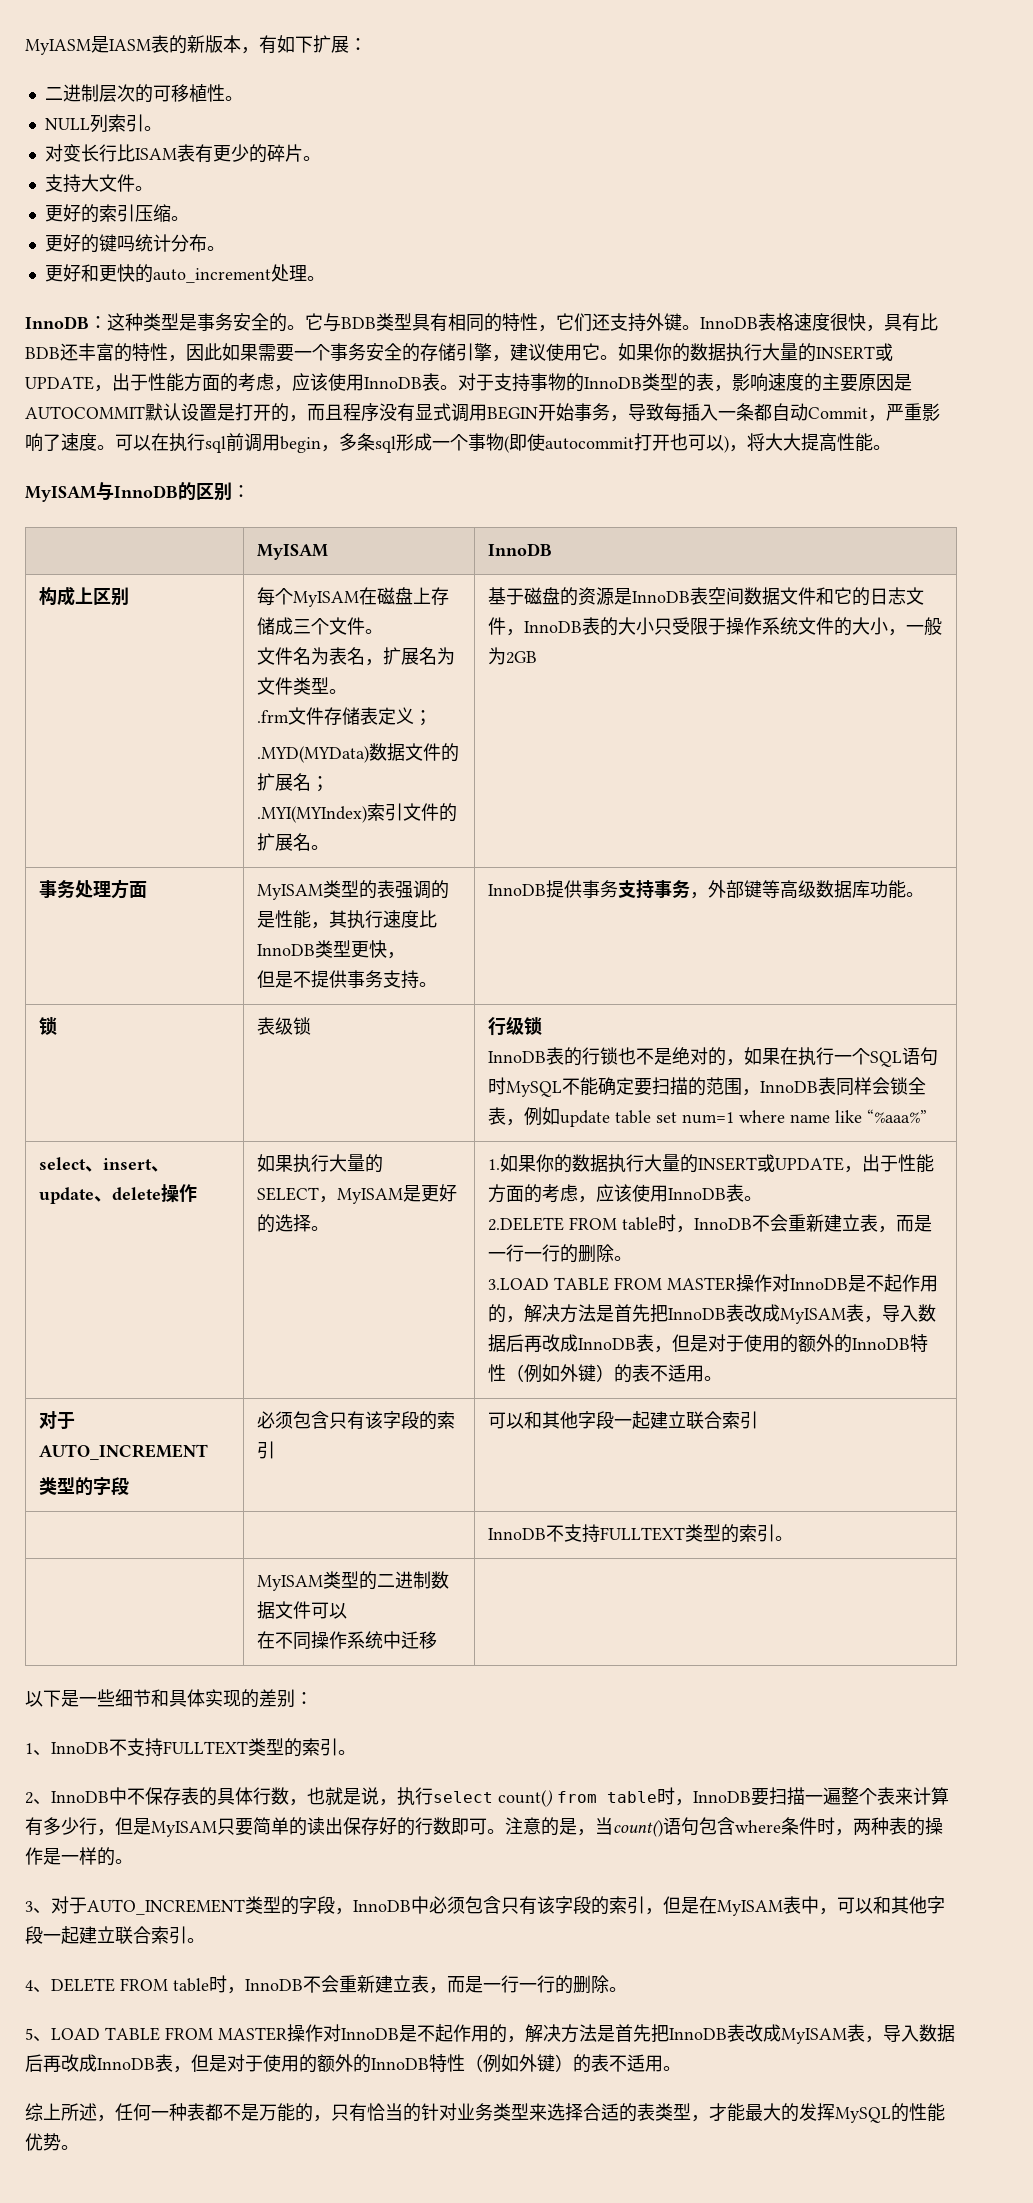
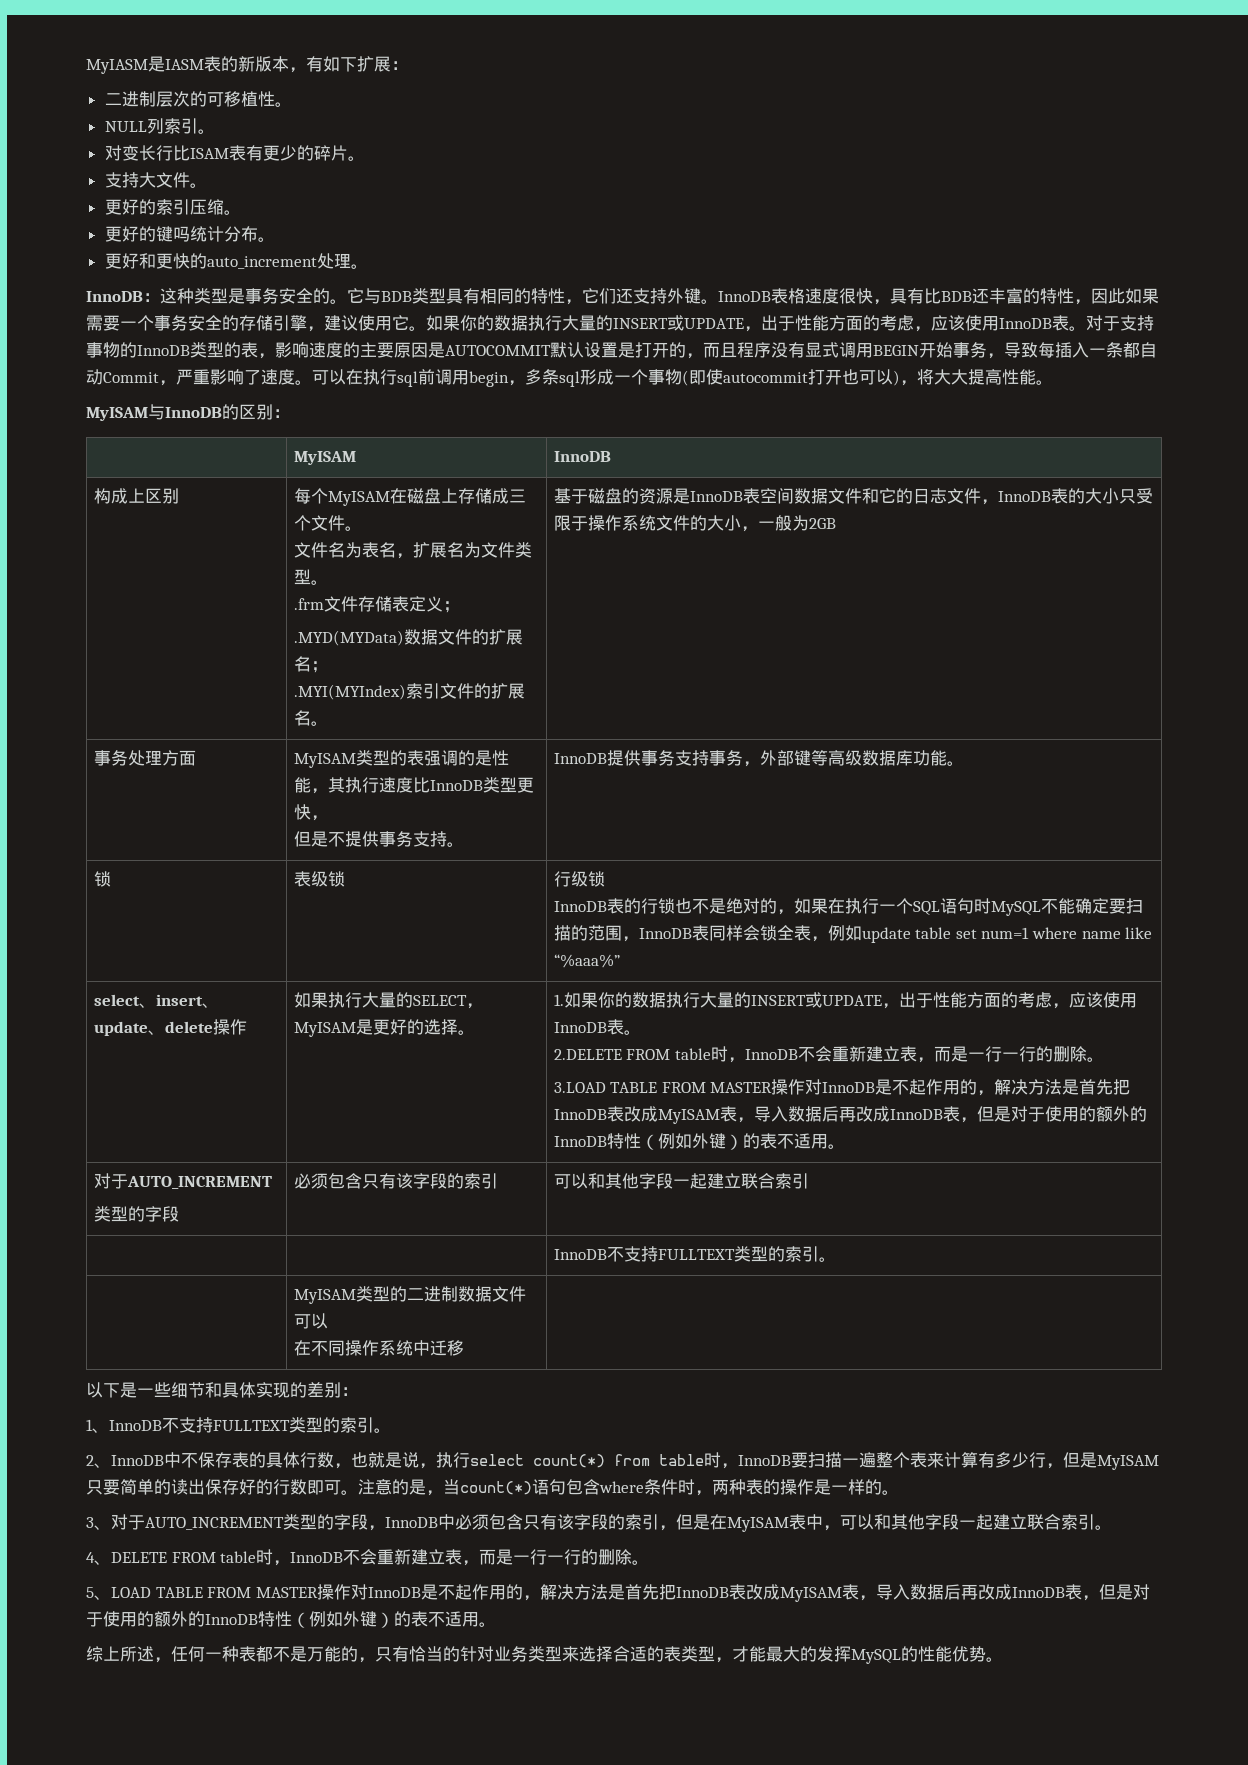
- 2、InnoDB中不保存表的具体行数，也就是说，执行select count() from table时，InnoDB要扫描一遍整个表来计算有多少行，但是MyISAM只要简单的读出保存好的行数即可。
+ 2、InnoDB中不保存表的具体行数，也就是说，执行select count(*) from table时，InnoDB要扫描一遍整个表来计算有多少行，但是MyISAM只要简单的读出保存好的行数即可。
- 注意的是，当count()语句包含where条件时，两种表的操作是一样的。
+ 注意的是，当count(*)语句包含where条件时，两种表的操作是一样的。

